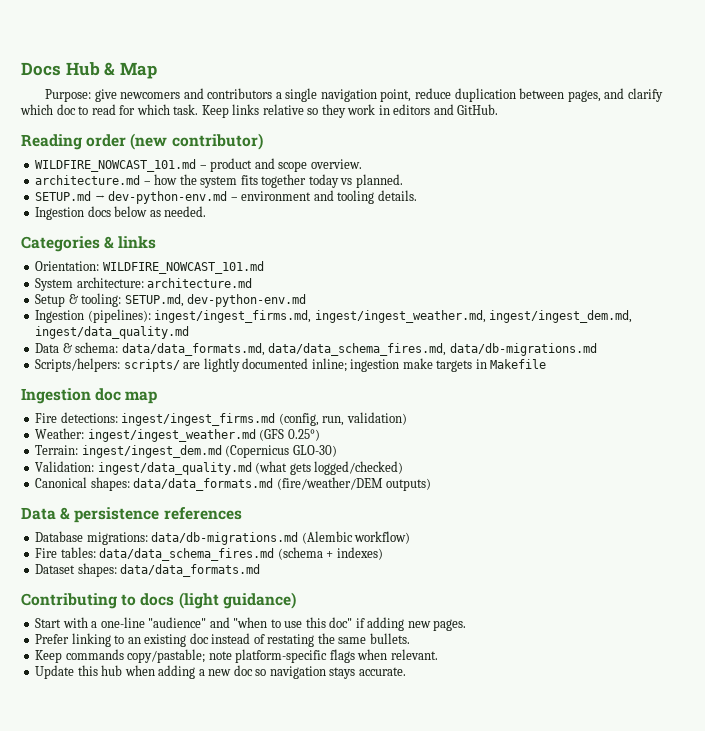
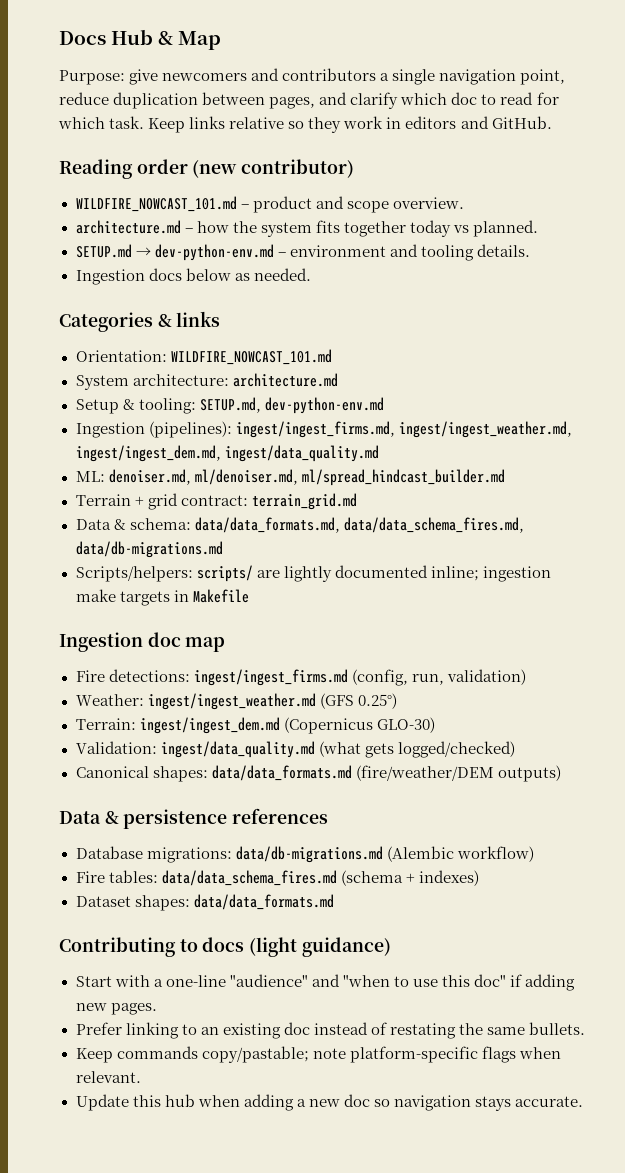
+ ML: denoiser.md, ml/denoiser.md, ml/spread_hindcast_builder.md
+ Terrain + grid contract: terrain_grid.md

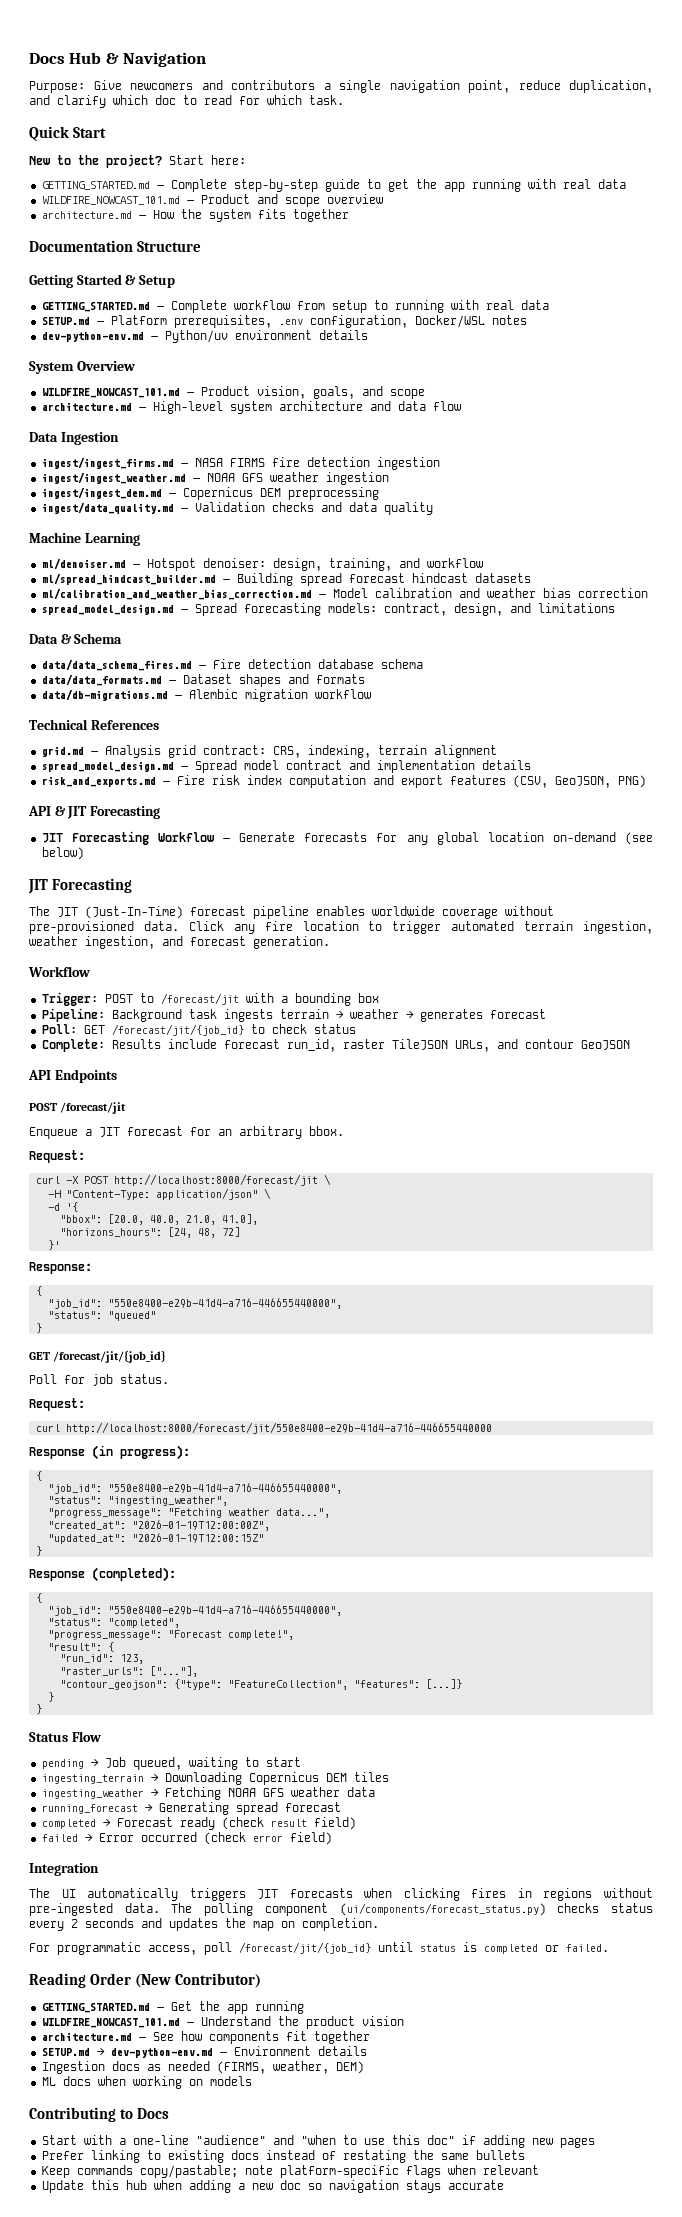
- Docs Hub & Map
+ Docs Hub & Navigation
- Purpose: give newcomers and contributors a single navigation point, reduce duplication between pages, and clarify which doc to read for which task. Keep links relative so they work in editors and GitHub.
- Reading order (new contributor)
- WILDFIRE_NOWCAST_101.md – product and scope overview.
- architecture.md – how the system fits together today vs planned.
- SETUP.md → dev-python-env.md – environment and tooling details.
- Ingestion docs below as needed.
- Categories & links
- Orientation: WILDFIRE_NOWCAST_101.md
- System architecture: architecture.md
- Setup & tooling: SETUP.md, dev-python-env.md
- Ingestion (pipelines): ingest/ingest_firms.md, ingest/ingest_weather.md, ingest/ingest_dem.md, ingest/data_quality.md
- ML: denoiser.md, ml/denoiser.md, ml/spread_hindcast_builder.md
- Terrain + grid contract: terrain_grid.md
- Data & schema: data/data_formats.md, data/data_schema_fires.md, data/db-migrations.md
- Scripts/helpers: scripts/ are lightly documented inline; ingestion make targets in Makefile
- Ingestion doc map
- Fire detections: ingest/ingest_firms.md (config, run, validation)
- Weather: ingest/ingest_weather.md (GFS 0.25°)
- Terrain: ingest/ingest_dem.md (Copernicus GLO-30)
- Validation: ingest/data_quality.md (what gets logged/checked)
- Canonical shapes: data/data_formats.md (fire/weather/DEM outputs)
- Data & persistence references
- Database migrations: data/db-migrations.md (Alembic workflow)
- Fire tables: data/data_schema_fires.md (schema + indexes)
- Dataset shapes: data/data_formats.md
+ Purpose: Give newcomers and contributors a single navigation point, reduce duplication, and clarify which doc to read for which task.
+ Quick Start
+ New to the project? Start here:
+ GETTING_STARTED.md – Complete step-by-step guide to get the app running with real data
+ WILDFIRE_NOWCAST_101.md – Product and scope overview
+ architecture.md – How the system fits together
+ Documentation Structure
+ Getting Started & Setup
+ GETTING_STARTED.md – Complete workflow from setup to running with real data
+ SETUP.md – Platform prerequisites, .env configuration, Docker/WSL notes
+ dev-python-env.md – Python/uv environment details
+ System Overview
+ WILDFIRE_NOWCAST_101.md – Product vision, goals, and scope
+ architecture.md – High-level system architecture and data flow
+ Data Ingestion
+ ingest/ingest_firms.md – NASA FIRMS fire detection ingestion
+ ingest/ingest_weather.md – NOAA GFS weather ingestion
+ ingest/ingest_dem.md – Copernicus DEM preprocessing
+ ingest/data_quality.md – Validation checks and data quality
+ Machine Learning
+ ml/denoiser.md – Hotspot denoiser: design, training, and workflow
+ ml/spread_hindcast_builder.md – Building spread forecast hindcast datasets
+ ml/calibration_and_weather_bias_correction.md – Model calibration and weather bias correction
+ spread_model_design.md – Spread forecasting models: contract, design, and limitations
+ Data & Schema
+ data/data_schema_fires.md – Fire detection database schema
+ data/data_formats.md – Dataset shapes and formats
+ data/db-migrations.md – Alembic migration workflow
+ Technical References
+ grid.md – Analysis grid contract: CRS, indexing, terrain alignment
+ spread_model_design.md – Spread model contract and implementation details
+ risk_and_exports.md – Fire risk index computation and export features (CSV, GeoJSON, PNG)
+ API & JIT Forecasting
+ JIT Forecasting Workflow – Generate forecasts for any global location on-demand (see below)
+ JIT Forecasting
+ The JIT (Just-In-Time) forecast pipeline enables worldwide coverage without pre-provisioned data. Click any fire location to trigger automated terrain ingestion, weather ingestion, and forecast generation.
+ Workflow
+ Trigger: POST to /forecast/jit with a bounding box
+ Pipeline: Background task ingests terrain → weather → generates forecast
+ Poll: GET /forecast/jit/{job_id} to check status
+ Complete: Results include forecast run_id, raster TileJSON URLs, and contour GeoJSON
+ API Endpoints
+ POST /forecast/jit
+ Enqueue a JIT forecast for an arbitrary bbox.
+ Request:
+ curl -X POST http://localhost:8000/forecast/jit \
+ -H "Content-Type: application/json" \
+ -d '{
+ "bbox": [20.0, 40.0, 21.0, 41.0],
+ "horizons_hours": [24, 48, 72]
+ }'
+ Response:
+ {
+ "job_id": "550e8400-e29b-41d4-a716-446655440000",
+ "status": "queued"
+ }
+ GET /forecast/jit/{job_id}
+ Poll for job status.
+ Request:
+ curl http://localhost:8000/forecast/jit/550e8400-e29b-41d4-a716-446655440000
+ Response (in progress):
+ {
+ "job_id": "550e8400-e29b-41d4-a716-446655440000",
+ "status": "ingesting_weather",
+ "progress_message": "Fetching weather data...",
+ "created_at": "2026-01-19T12:00:00Z",
+ "updated_at": "2026-01-19T12:00:15Z"
+ }
+ Response (completed):
+ {
+ "job_id": "550e8400-e29b-41d4-a716-446655440000",
+ "status": "completed",
+ "progress_message": "Forecast complete!",
+ "result": {
+ "run_id": 123,
+ "raster_urls": ["..."],
+ "contour_geojson": {"type": "FeatureCollection", "features": [...]}
+ }
+ }
+ Status Flow
+ pending → Job queued, waiting to start
+ ingesting_terrain → Downloading Copernicus DEM tiles
+ ingesting_weather → Fetching NOAA GFS weather data
+ running_forecast → Generating spread forecast
+ completed → Forecast ready (check result field)
+ failed → Error occurred (check error field)
+ Integration
+ The UI automatically triggers JIT forecasts when clicking fires in regions without pre-ingested data. The polling component (ui/components/forecast_status.py) checks status every 2 seconds and updates the map on completion.
+ For programmatic access, poll /forecast/jit/{job_id} until status is completed or failed.
+ Reading Order (New Contributor)
+ GETTING_STARTED.md – Get the app running
+ WILDFIRE_NOWCAST_101.md – Understand the product vision
+ architecture.md – See how components fit together
+ SETUP.md → dev-python-env.md – Environment details
+ Ingestion docs as needed (FIRMS, weather, DEM)
+ ML docs when working on models
- Contributing to docs (light guidance)
+ Contributing to Docs
- Start with a one-line "audience" and "when to use this doc" if adding new pages.
+ Start with a one-line "audience" and "when to use this doc" if adding new pages
- Prefer linking to an existing doc instead of restating the same bullets.
+ Prefer linking to existing docs instead of restating the same bullets
- Keep commands copy/pastable; note platform-specific flags when relevant.
+ Keep commands copy/pastable; note platform-specific flags when relevant
- Update this hub when adding a new doc so navigation stays accurate.
+ Update this hub when adding a new doc so navigation stays accurate

